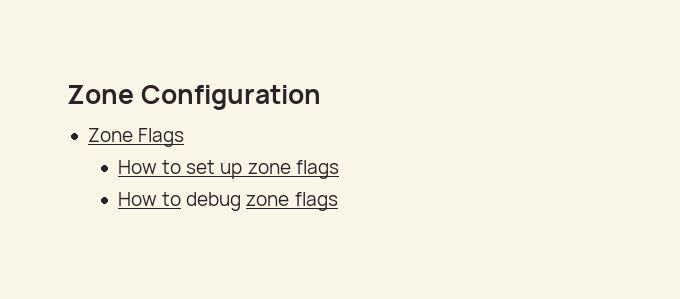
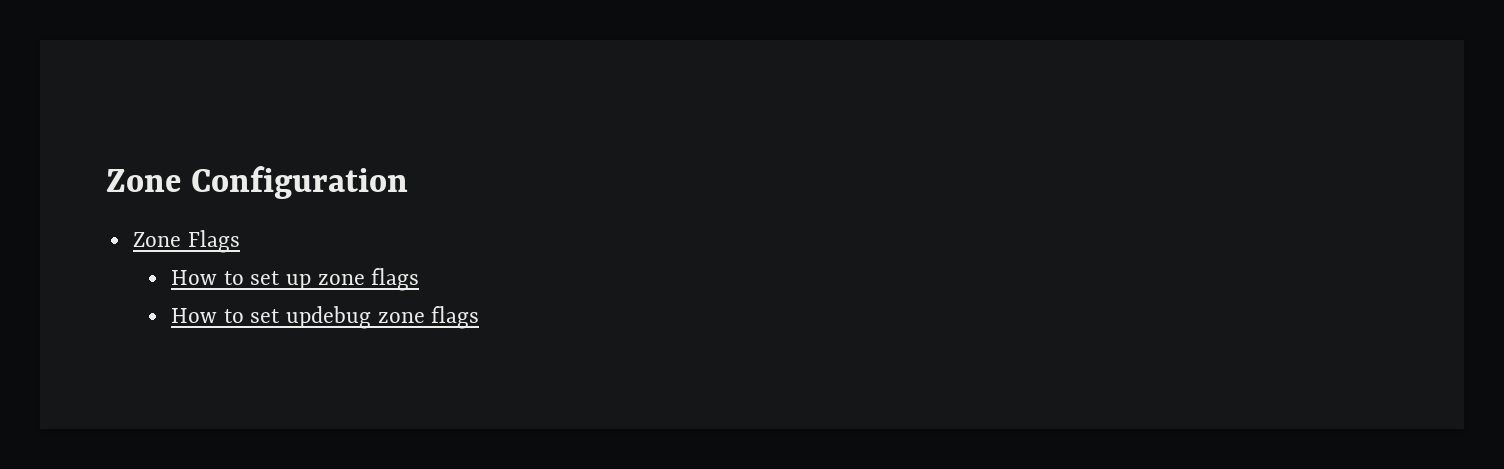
- How to debug zone flags
+ How to set updebug zone flags

